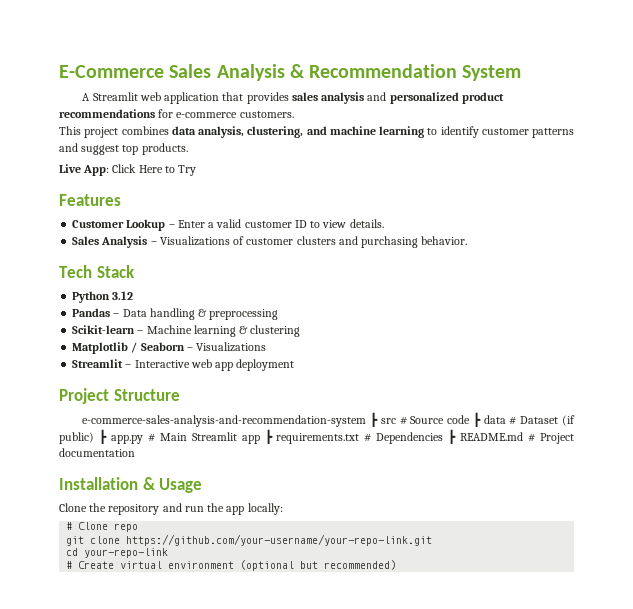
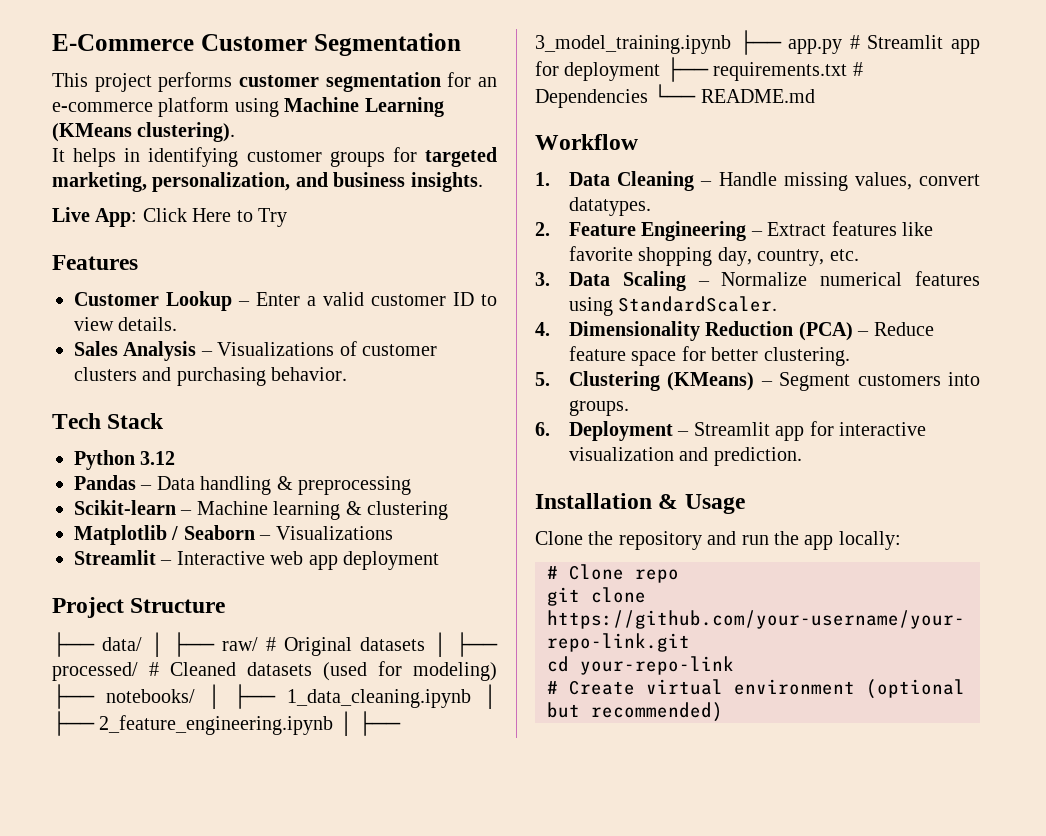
- E-Commerce Sales Analysis & Recommendation System
- A Streamlit web application that provides sales analysis and personalized product recommendations for e-commerce customers.
- This project combines data analysis, clustering, and machine learning to identify customer patterns and suggest top products.
+ E-Commerce Customer Segmentation
+ This project performs customer segmentation for an e-commerce platform using Machine Learning (KMeans clustering).
+ It helps in identifying customer groups for targeted marketing, personalization, and business insights.
- e-commerce-sales-analysis-and-recommendation-system ┣ src # Source code ┣ data # Dataset (if public) ┣ app.py # Main Streamlit app ┣ requirements.txt # Dependencies ┣ README.md # Project documentation
+ ├── data/ │ ├── raw/ # Original datasets │ ├── processed/ # Cleaned datasets (used for modeling) ├── notebooks/ │ ├── 1_data_cleaning.ipynb │ ├── 2_feature_engineering.ipynb │ ├── 3_model_training.ipynb ├── app.py # Streamlit app for deployment ├── requirements.txt # Dependencies └── README.md
+ Workflow
+ 1. Data Cleaning – Handle missing values, convert datatypes.
+ 2. Feature Engineering – Extract features like favorite shopping day, country, etc.
+ 3. Data Scaling – Normalize numerical features using StandardScaler.
+ 4. Dimensionality Reduction (PCA) – Reduce feature space for better clustering.
+ 5. Clustering (KMeans) – Segment customers into groups.
+ 6. Deployment – Streamlit app for interactive visualization and prediction.

